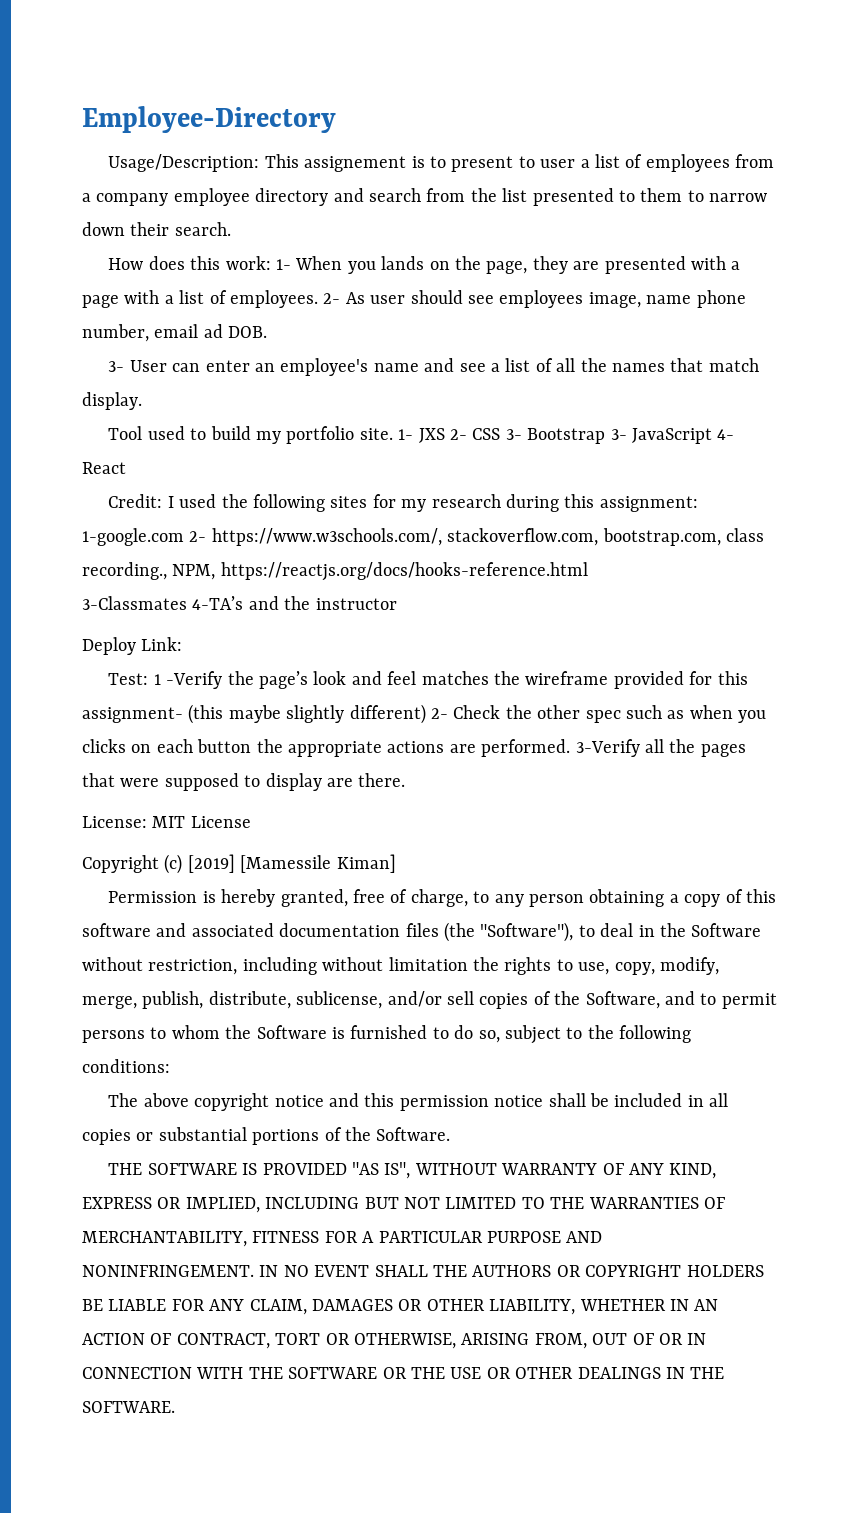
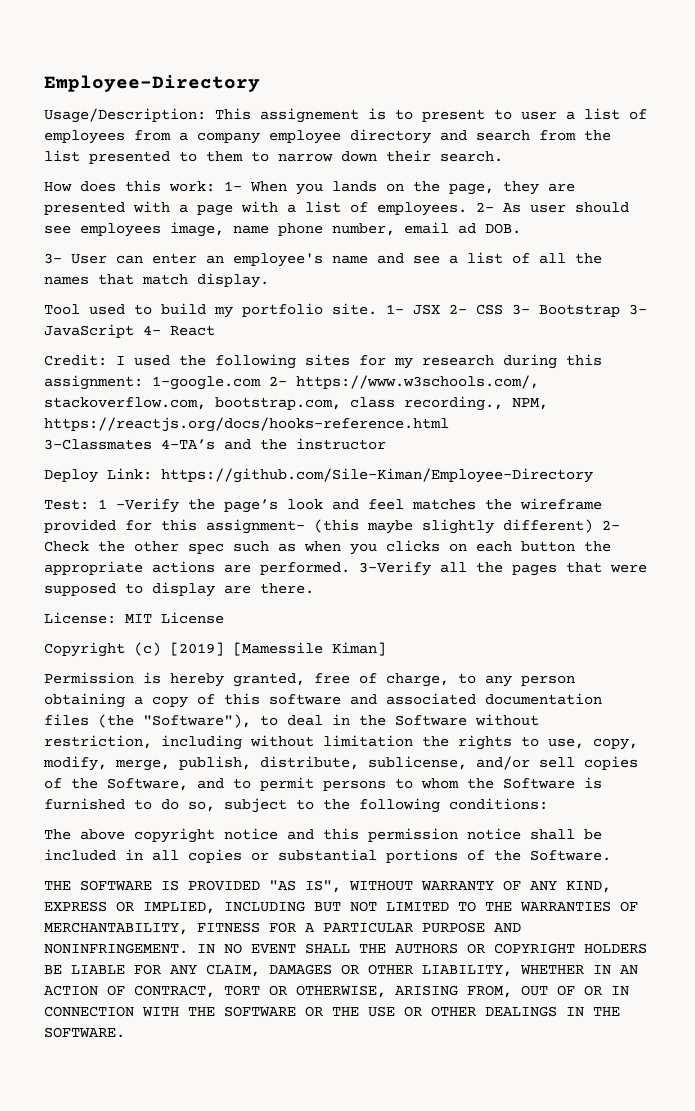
- 1- JXS 2- CSS 3- Bootstrap 3- JavaScript 4- React
+ 1- JSX 2- CSS 3- Bootstrap 3- JavaScript 4- React
- Deploy Link:
+ Deploy Link: https://github.com/Sile-Kiman/Employee-Directory

